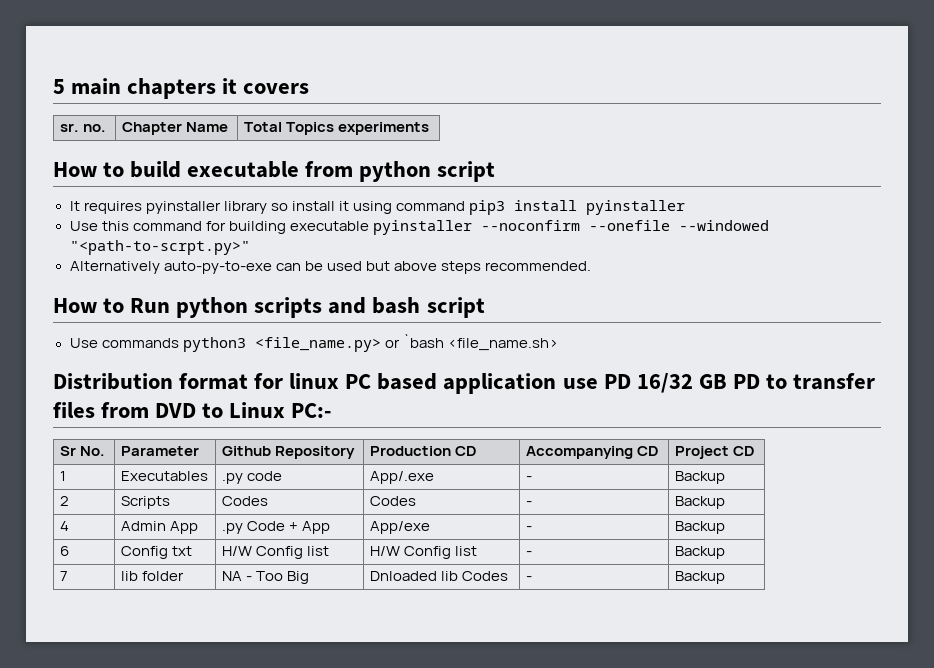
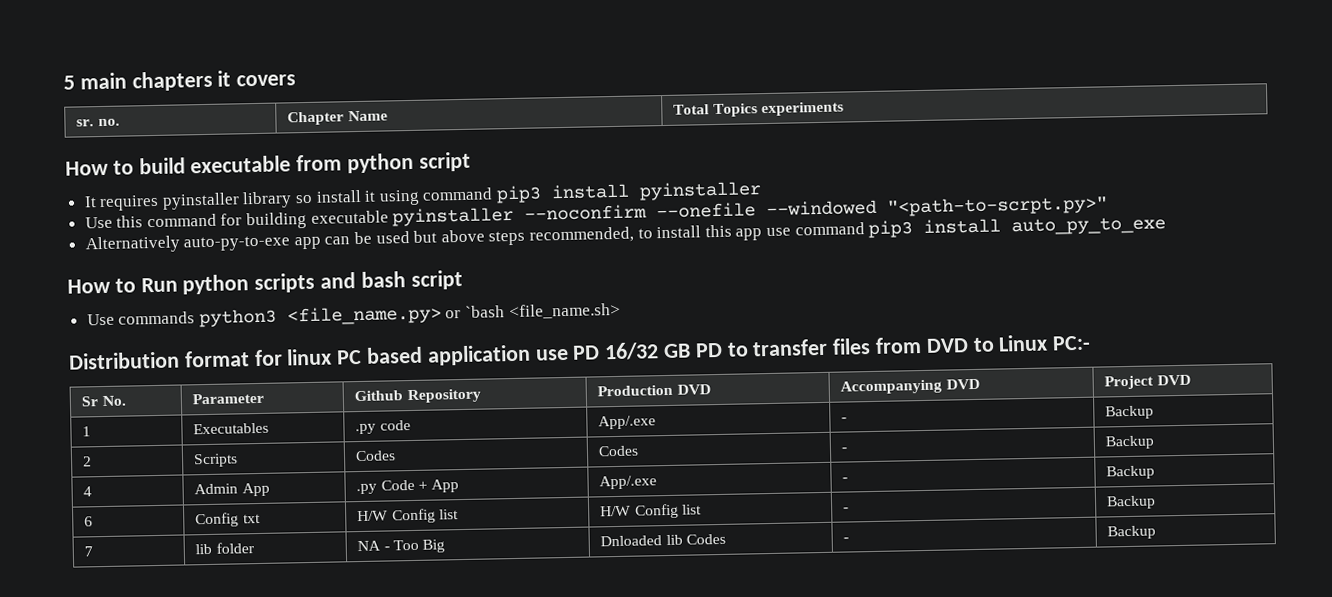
- Alternatively auto-py-to-exe can be used but above steps recommended.
+ Alternatively auto-py-to-exe app can be used but above steps recommended, to install this app use command pip3 install auto_py_to_exe
- Sr No. | Parameter | Github Repository | Production CD | Accompanying CD | Project CD
+ Sr No. | Parameter | Github Repository | Production DVD | Accompanying DVD | Project DVD
- 4 | Admin App | .py Code + App | App/exe | - | Backup
+ 4 | Admin App | .py Code + App | App/.exe | - | Backup

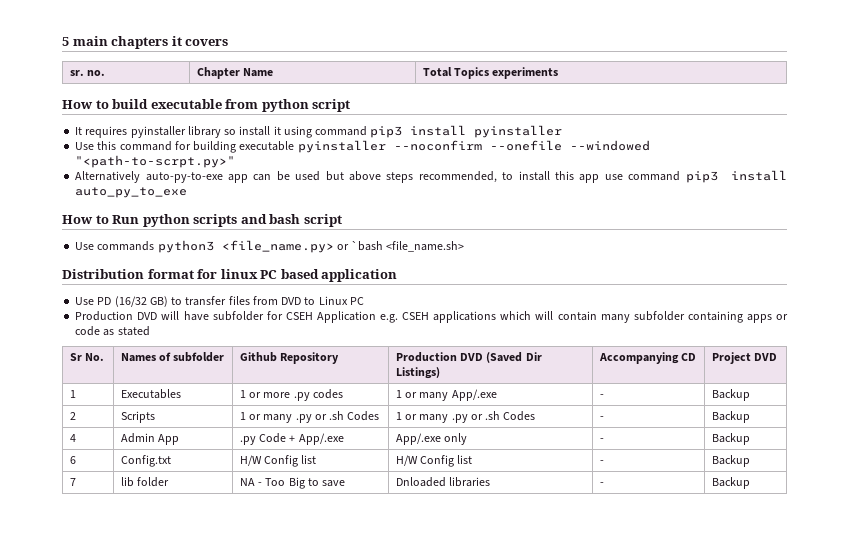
- Distribution format for linux PC based application use PD 16/32 GB PD to transfer files from DVD to Linux PC:-
+ Distribution format for linux PC based application
+ Use PD (16/32 GB) to transfer files from DVD to Linux PC
+ Production DVD will have subfolder for CSEH Application e.g. CSEH applications which will contain many subfolder containing apps or code as stated
- Sr No. | Parameter | Github Repository | Production DVD | Accompanying DVD | Project DVD
+ Sr No. | Names of subfolder | Github Repository | Production DVD (Saved Dir Listings) | Accompanying CD | Project DVD
- 1 | Executables | .py code | App/.exe | - | Backup
+ 1 | Executables | 1 or more .py codes | 1 or many App/.exe | - | Backup
- 2 | Scripts | Codes | Codes | - | Backup
+ 2 | Scripts | 1 or many .py or .sh Codes | 1 or many .py or .sh Codes | - | Backup
- 4 | Admin App | .py Code + App | App/.exe | - | Backup
+ 4 | Admin App | .py Code + App/.exe | App/.exe only | - | Backup
- 6 | Config txt | H/W Config list | H/W Config list | - | Backup
+ 6 | Config.txt | H/W Config list | H/W Config list | - | Backup
- 7 | lib folder | NA - Too Big | Dnloaded lib Codes | - | Backup
+ 7 | lib folder | NA - Too Big to save | Dnloaded libraries | - | Backup

